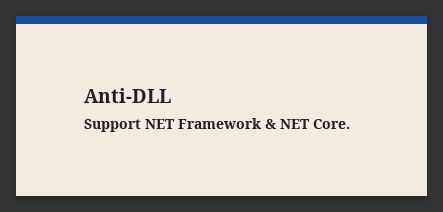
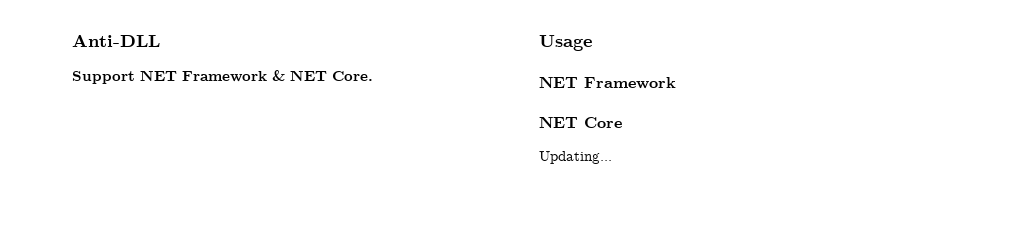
+ Usage
+ NET Framework
+ NET Core
+ Updating...

